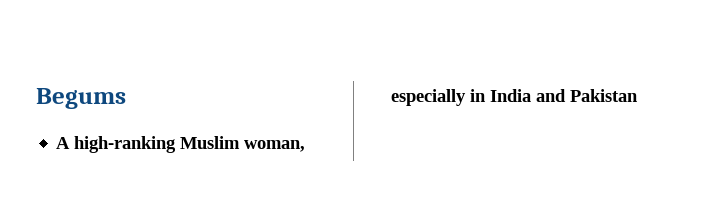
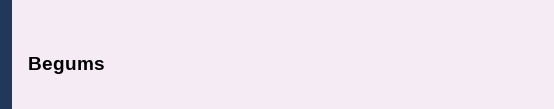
- A high-ranking Muslim woman, especially in India and Pakistan

